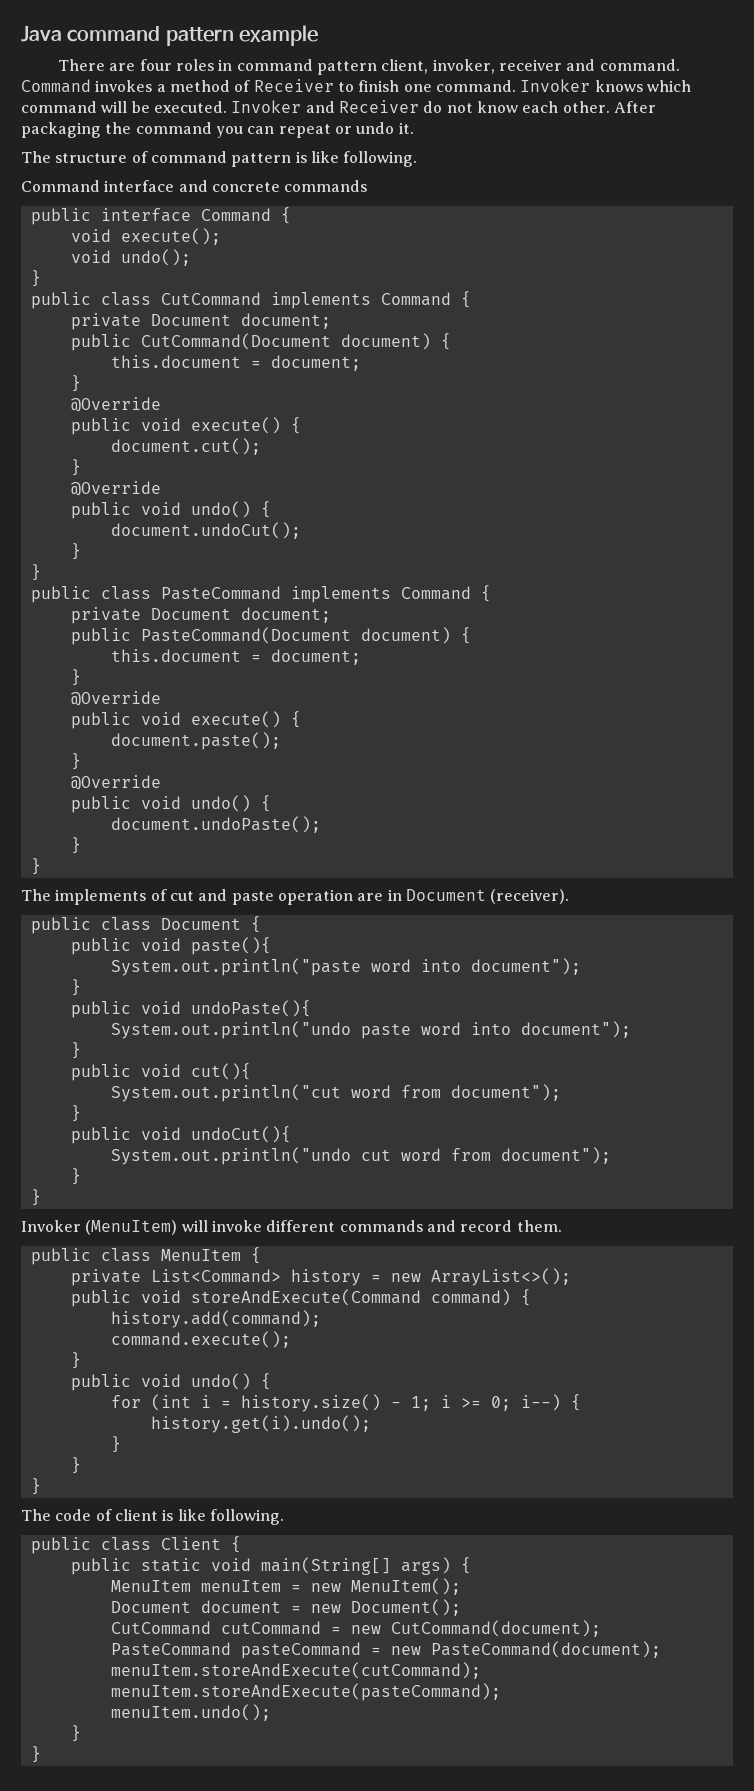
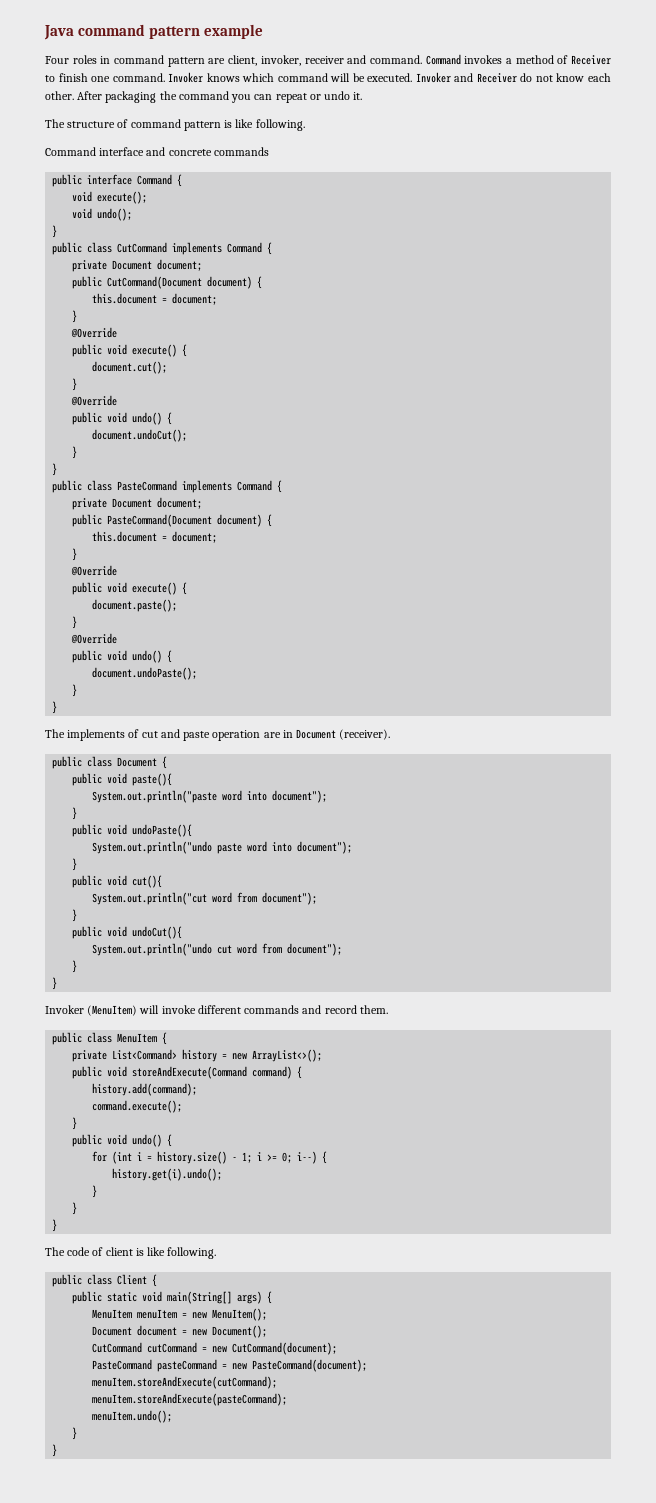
- There are four roles in command pattern client, invoker, receiver and command.
+ Four roles in command pattern are client, invoker, receiver and command.

